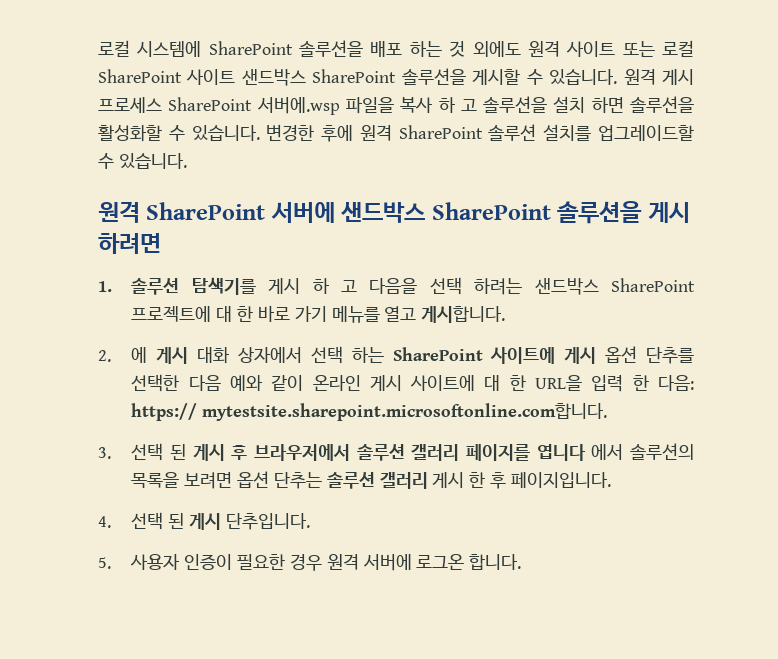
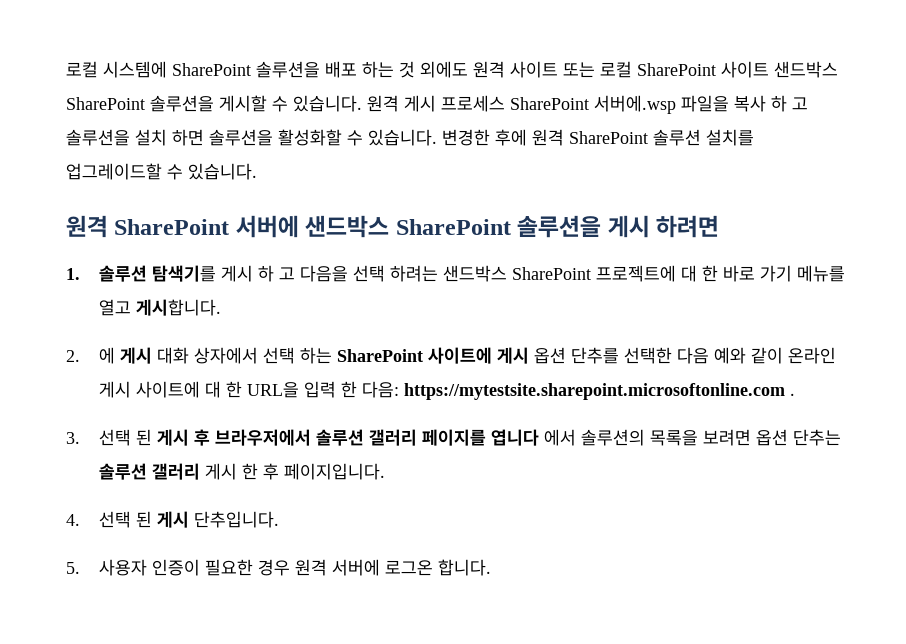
- 2. 에 게시 대화 상자에서 선택 하는 SharePoint 사이트에 게시 옵션 단추를 선택한 다음 예와 같이 온라인 게시 사이트에 대 한 URL을 입력 한 다음: https:// mytestsite.sharepoint.microsoftonline.com합니다.
+ 2. 에 게시 대화 상자에서 선택 하는 SharePoint 사이트에 게시 옵션 단추를 선택한 다음 예와 같이 온라인 게시 사이트에 대 한 URL을 입력 한 다음: https://mytestsite.sharepoint.microsoftonline.com .

